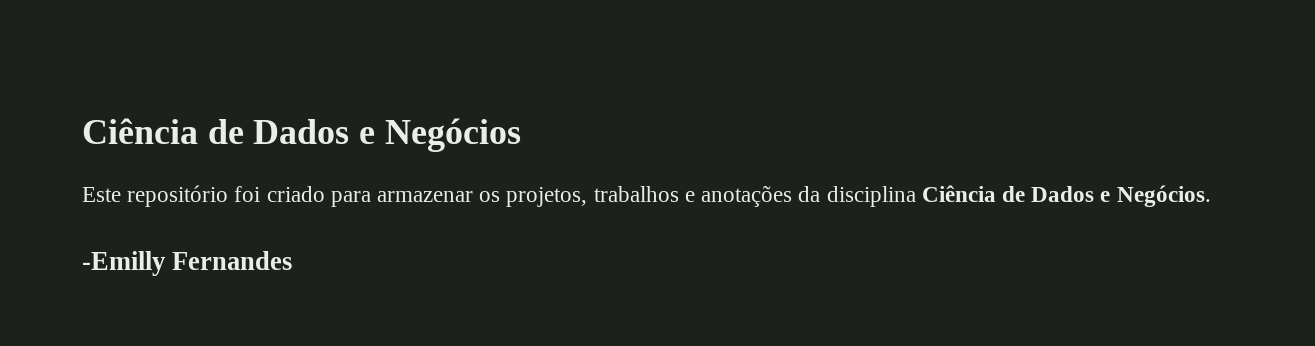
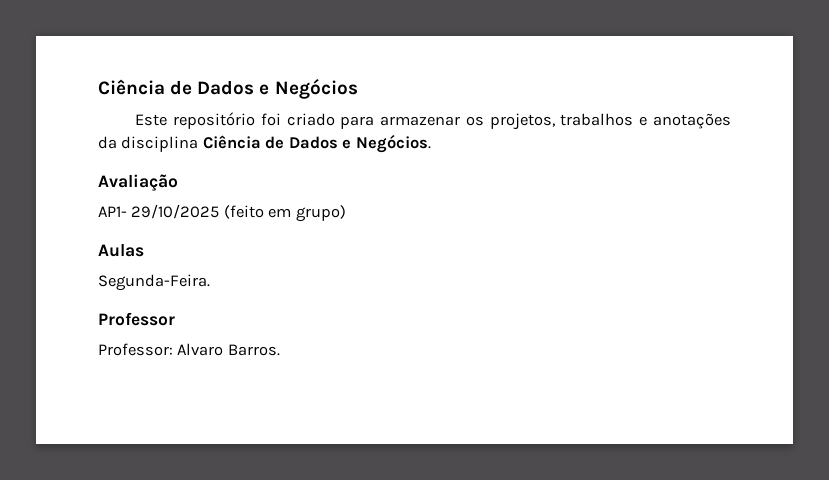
- -Emilly Fernandes
+ Avaliação
+ AP1- 29/10/2025 (feito em grupo)
+ Aulas
+ Segunda-Feira.
+ Professor
+ Professor: Alvaro Barros.

